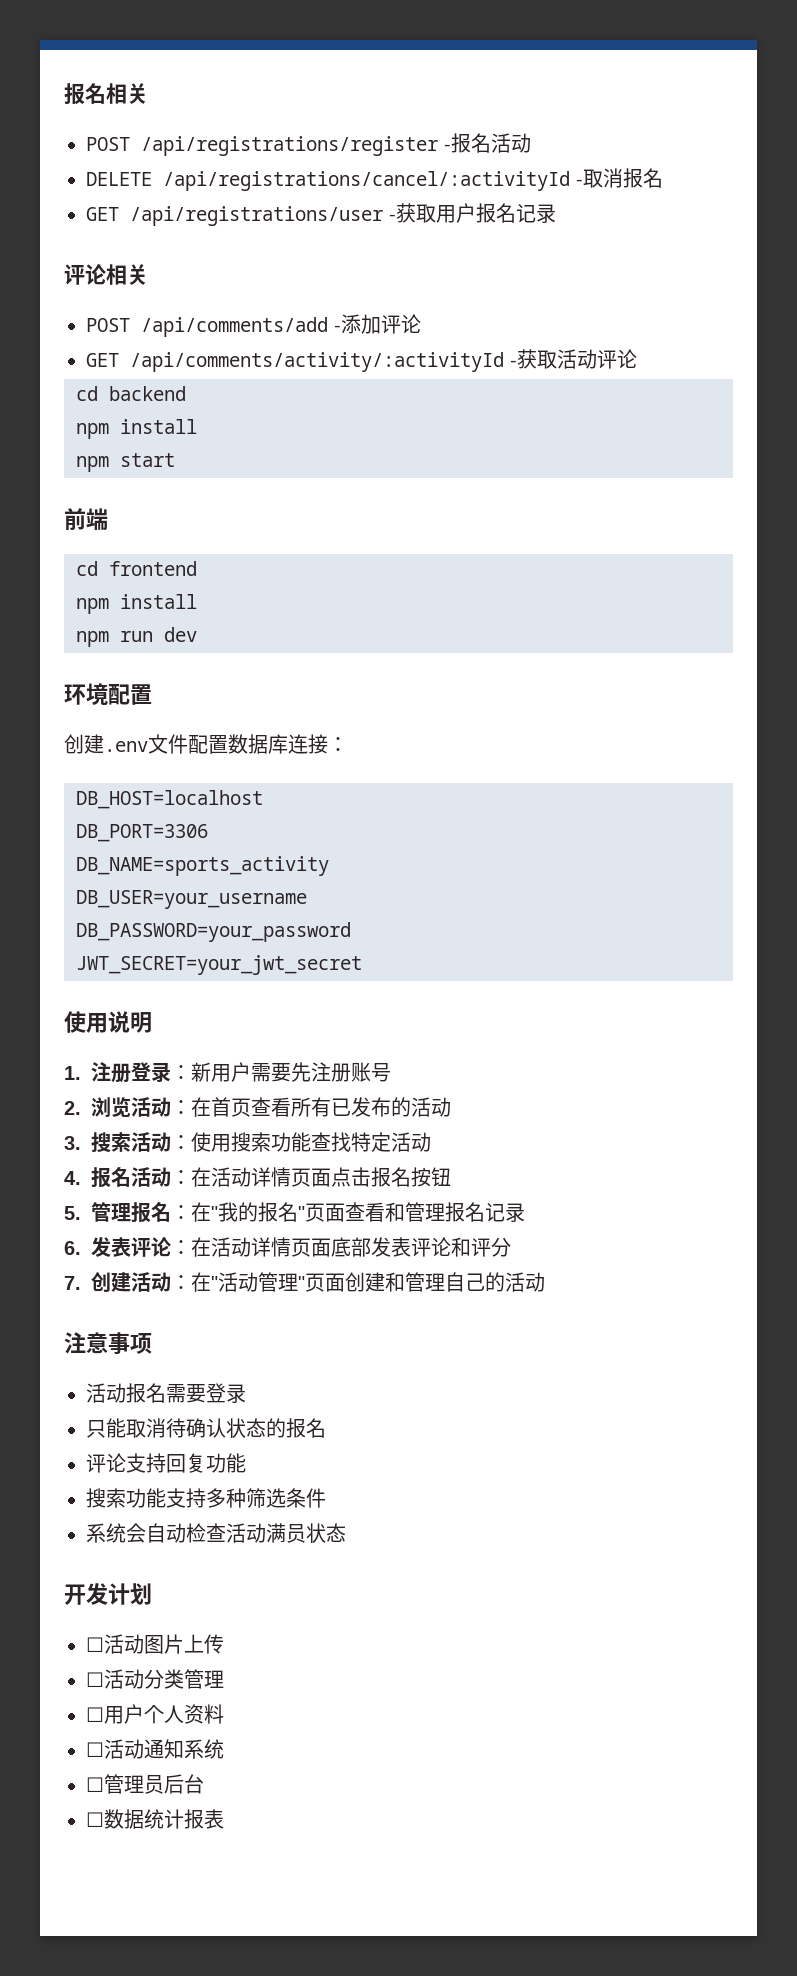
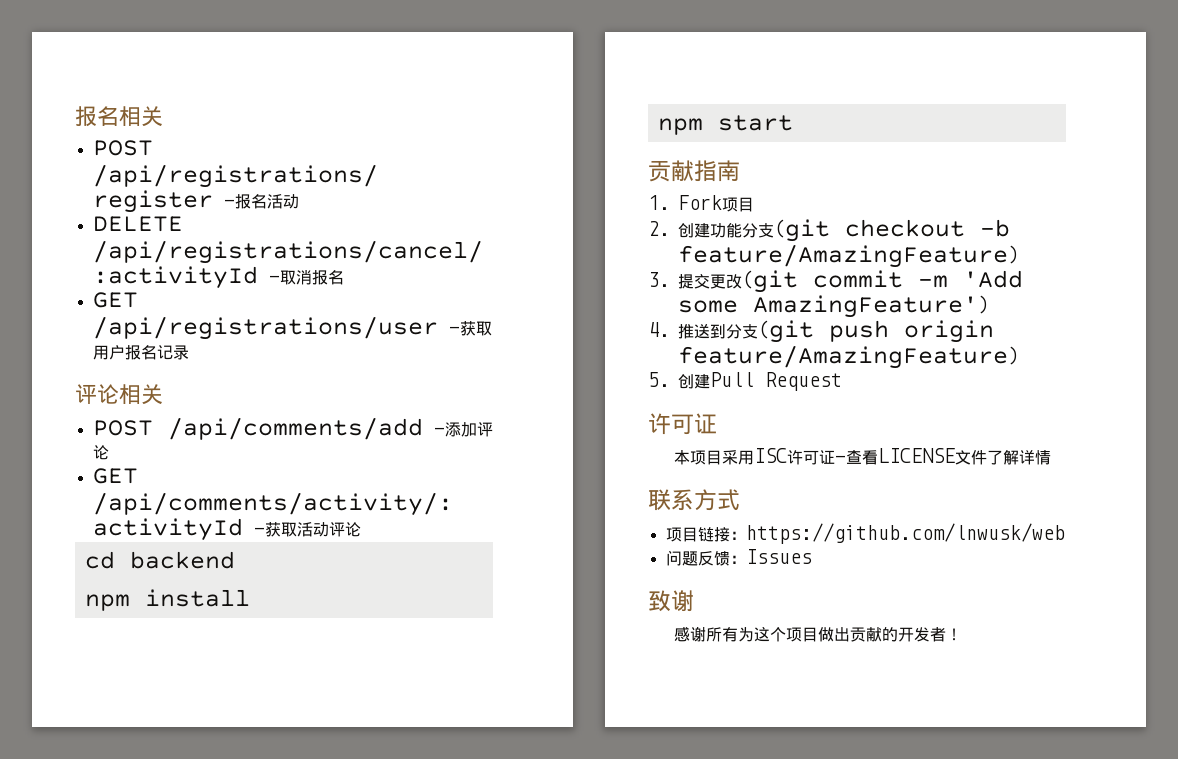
- 前端
- cd frontend
- npm install
- npm run dev
- 环境配置
- 创建.env文件配置数据库连接：
- DB_HOST=localhost
- DB_PORT=3306
- DB_NAME=sports_activity
- DB_USER=your_username
- DB_PASSWORD=your_password
- JWT_SECRET=your_jwt_secret
- 使用说明
- 1.注册登录：新用户需要先注册账号
- 2.浏览活动：在首页查看所有已发布的活动
- 3.搜索活动：使用搜索功能查找特定活动
- 4.报名活动：在活动详情页面点击报名按钮
- 5.管理报名：在"我的报名"页面查看和管理报名记录
- 6.发表评论：在活动详情页面底部发表评论和评分
- 7.创建活动：在"活动管理"页面创建和管理自己的活动
- 注意事项
- 活动报名需要登录
- 只能取消待确认状态的报名
- 评论支持回复功能
- 搜索功能支持多种筛选条件
- 系统会自动检查活动满员状态
- 开发计划
- ☐活动图片上传
- ☐活动分类管理
- ☐用户个人资料
- ☐活动通知系统
- ☐管理员后台
- ☐数据统计报表
+ 贡献指南
+ 1. Fork项目
+ 2.创建功能分支(git checkout -b feature/AmazingFeature)
+ 3.提交更改(git commit -m 'Add some AmazingFeature')
+ 4.推送到分支(git push origin feature/AmazingFeature)
+ 5.创建Pull Request
+ 许可证
+ 本项目采用ISC许可证-查看LICENSE文件了解详情
+ 联系方式
+ 项目链接：https://github.com/lnwusk/web
+ 问题反馈：Issues
+ 致谢
+ 感谢所有为这个项目做出贡献的开发者！

